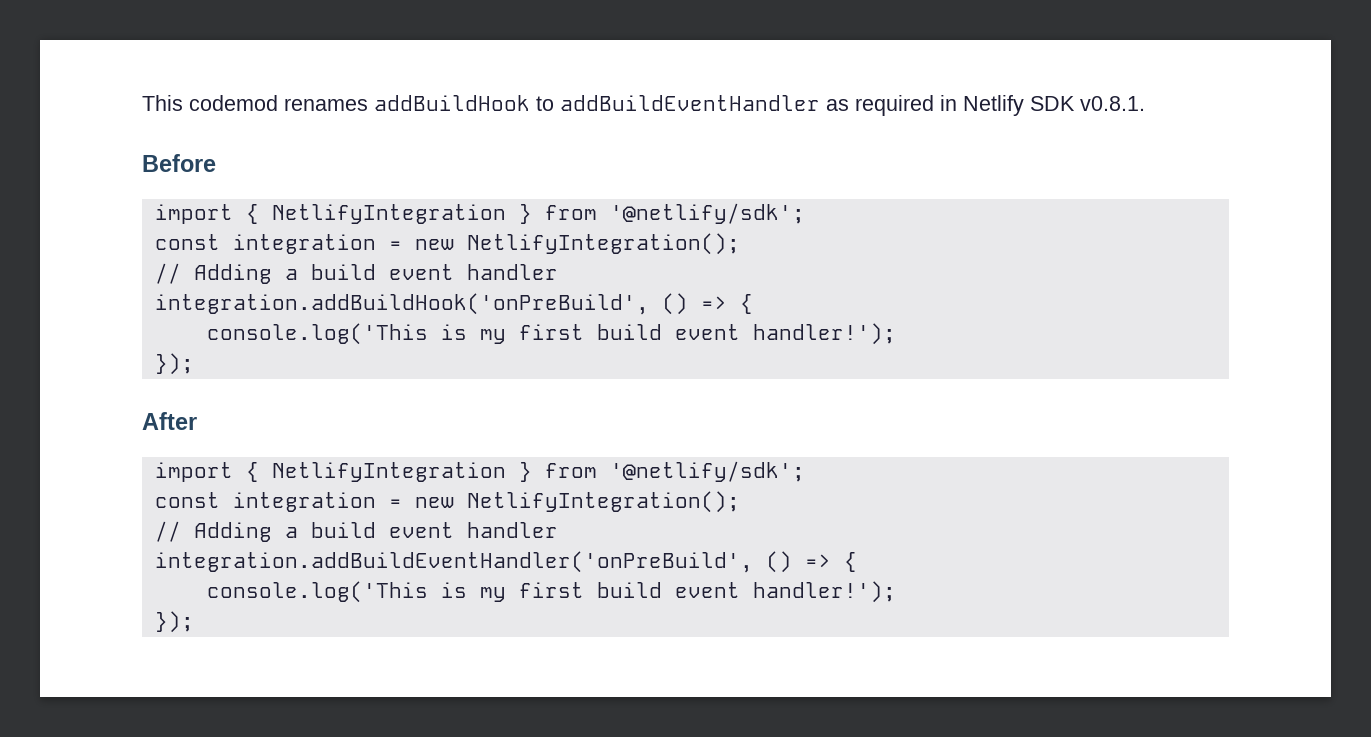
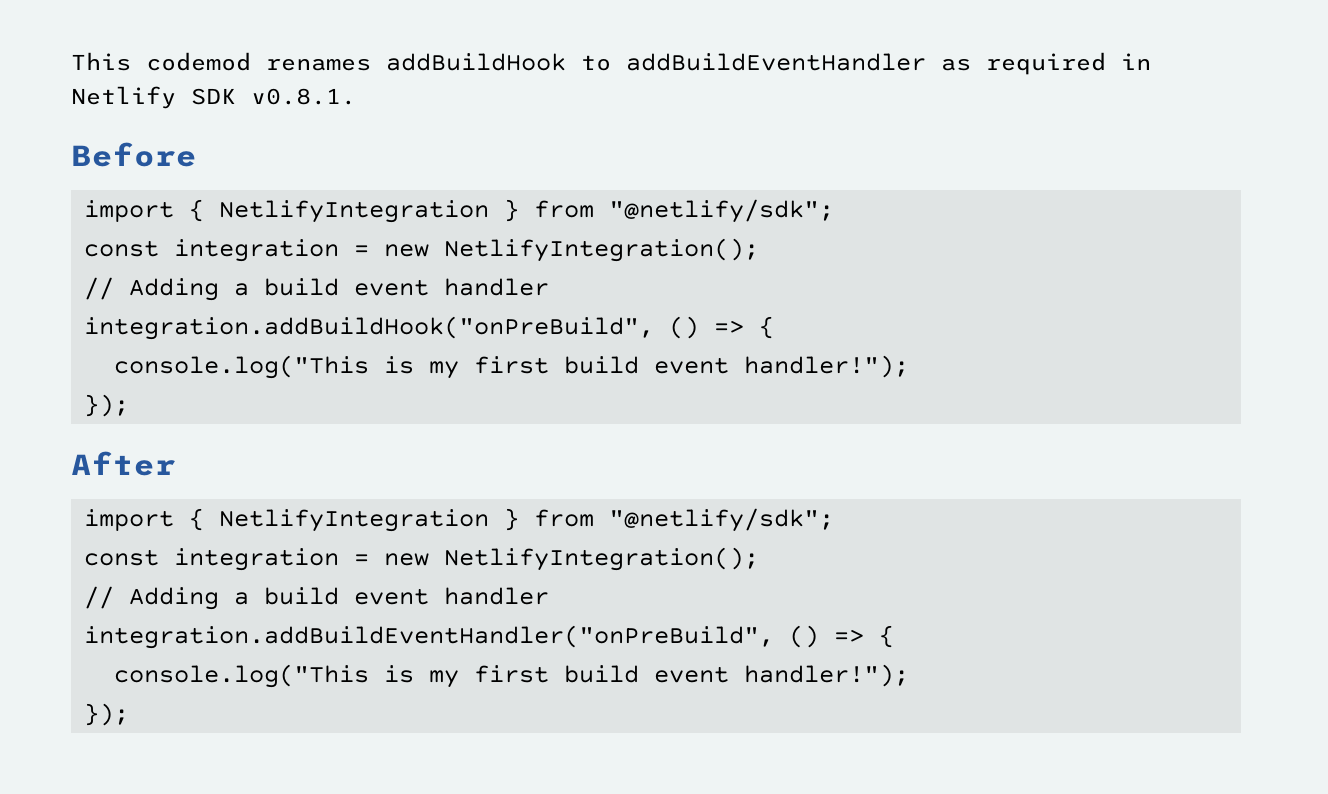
  Before
- import { NetlifyIntegration } from '@netlify/sdk';
+ import { NetlifyIntegration } from "@netlify/sdk";
- integration.addBuildHook('onPreBuild', () => {
- console.log('This is my first build event handler!');
+ integration.addBuildHook("onPreBuild", () => {
+ console.log("This is my first build event handler!");
  After
- import { NetlifyIntegration } from '@netlify/sdk';
+ import { NetlifyIntegration } from "@netlify/sdk";
- integration.addBuildEventHandler('onPreBuild', () => {
- console.log('This is my first build event handler!');
+ integration.addBuildEventHandler("onPreBuild", () => {
+ console.log("This is my first build event handler!");

